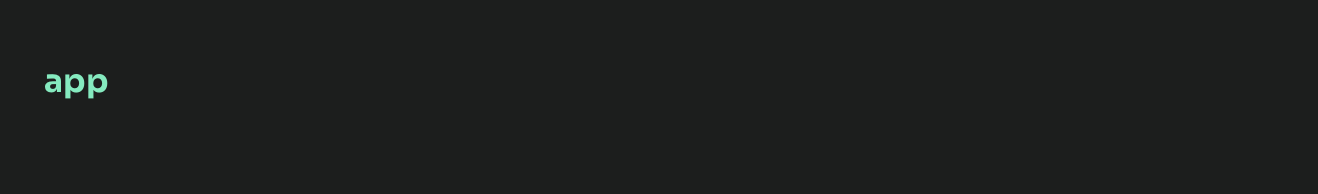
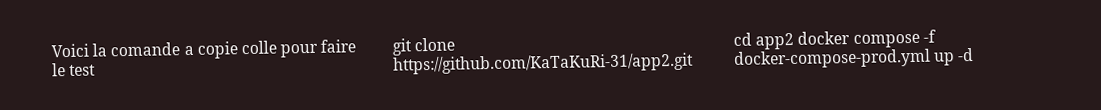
- app
+ Voici la comande a copie colle pour faire le test
+ git clone https://github.com/KaTaKuRi-31/app2.git cd app2 docker compose -f docker-compose-prod.yml up -d

